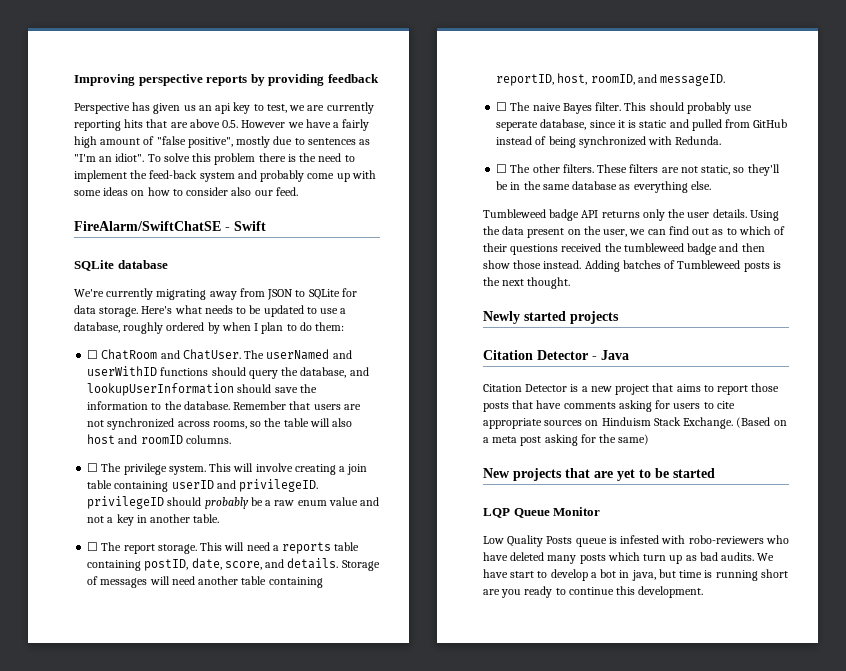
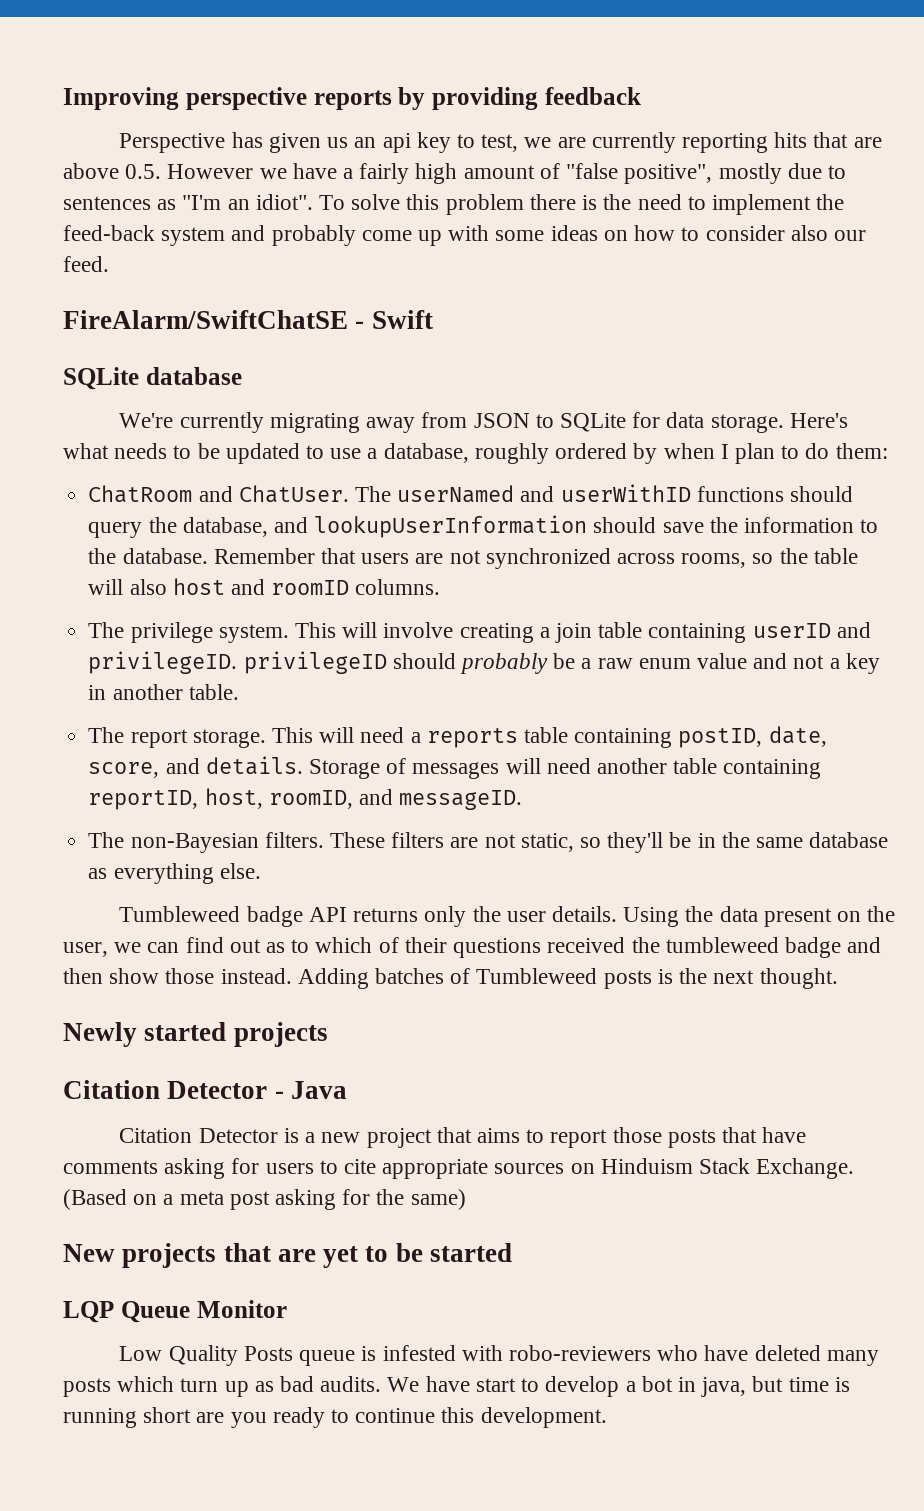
- ☐ ChatRoom and ChatUser.
+ ChatRoom and ChatUser.
- ☐ The privilege system.
+ The privilege system.
- ☐ The report storage.
+ The report storage.
- ☐ The naive Bayes filter. This should probably use seperate database, since it is static and pulled from GitHub instead of being synchronized with Redunda.
- ☐ The other filters.
+ The non-Bayesian filters.

